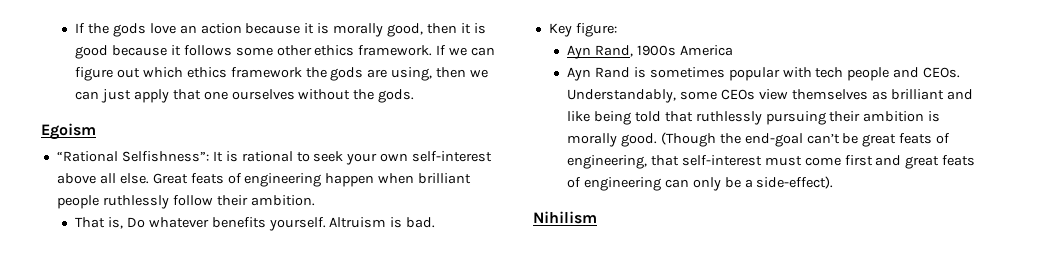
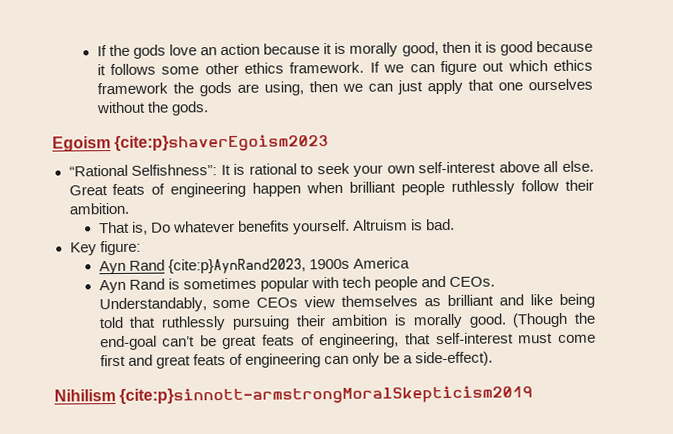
- Egoism
+ Egoism {cite:p}shaverEgoism2023
- Ayn Rand, 1900s America
+ Ayn Rand {cite:p}AynRand2023, 1900s America
- Nihilism
+ Nihilism {cite:p}sinnott-armstrongMoralSkepticism2019

